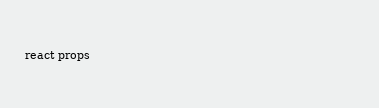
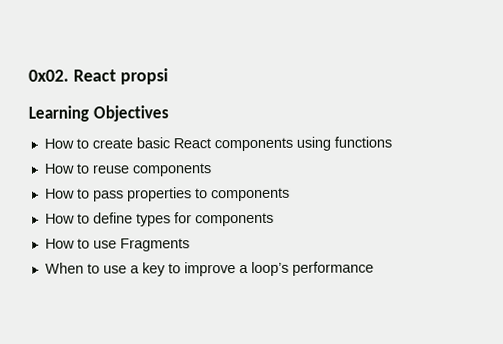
- react props
+ 0x02. React propsi
+ Learning Objectives
+ How to create basic React components using functions
+ How to reuse components
+ How to pass properties to components
+ How to define types for components
+ How to use Fragments
+ When to use a key to improve a loop’s performance

